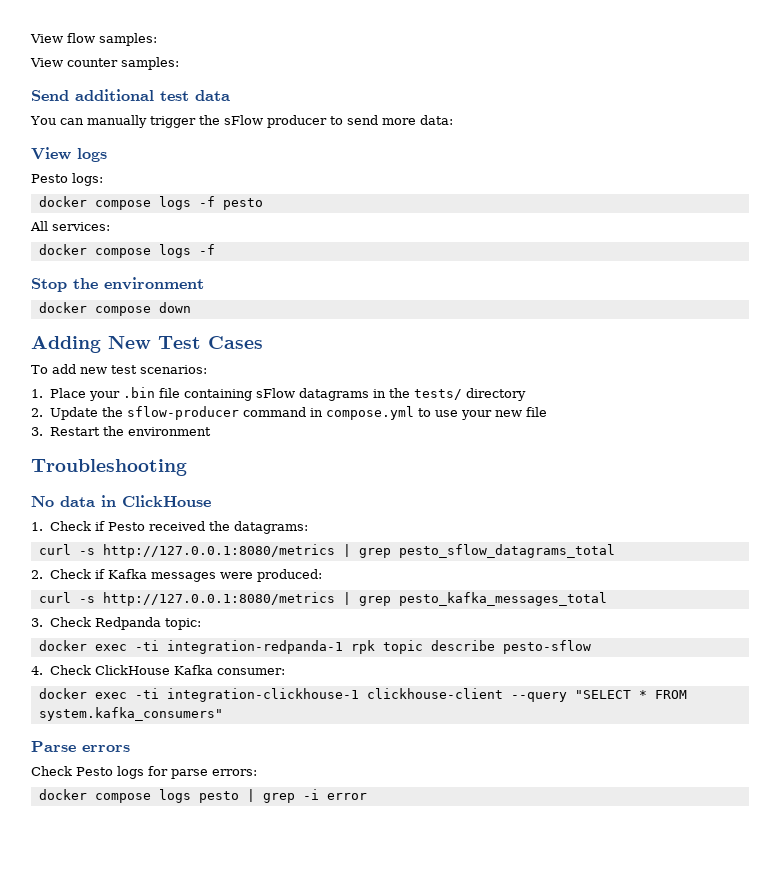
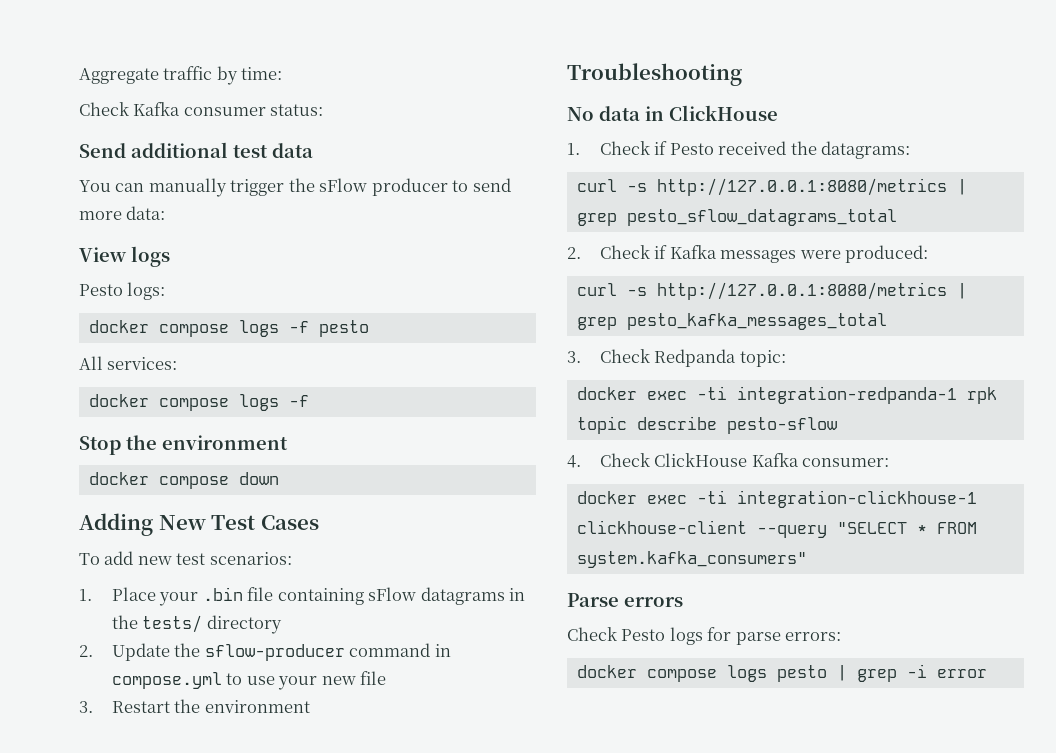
- View flow samples:
- View counter samples:
+ Aggregate traffic by time:
+ Check Kafka consumer status:

